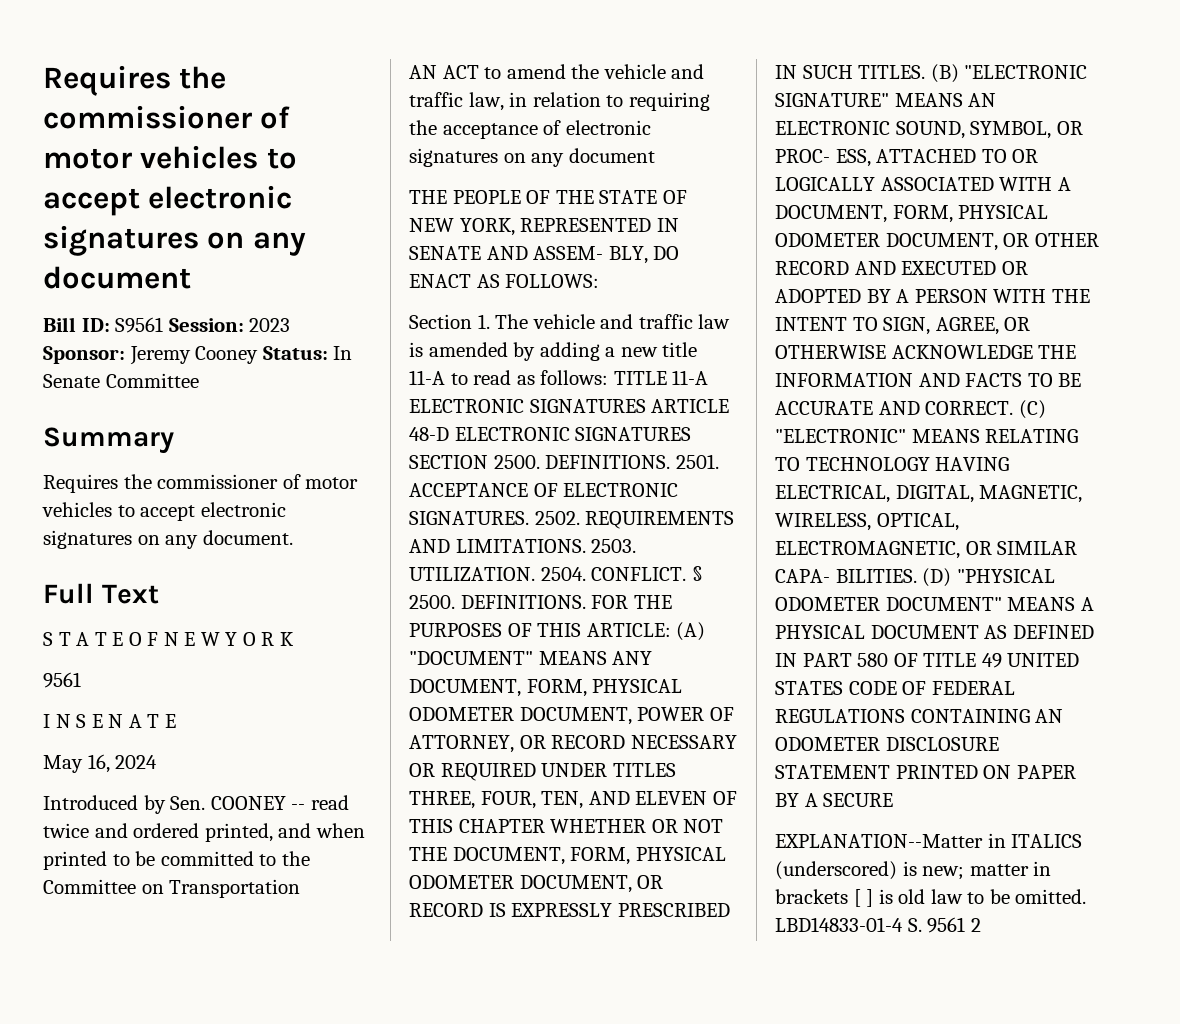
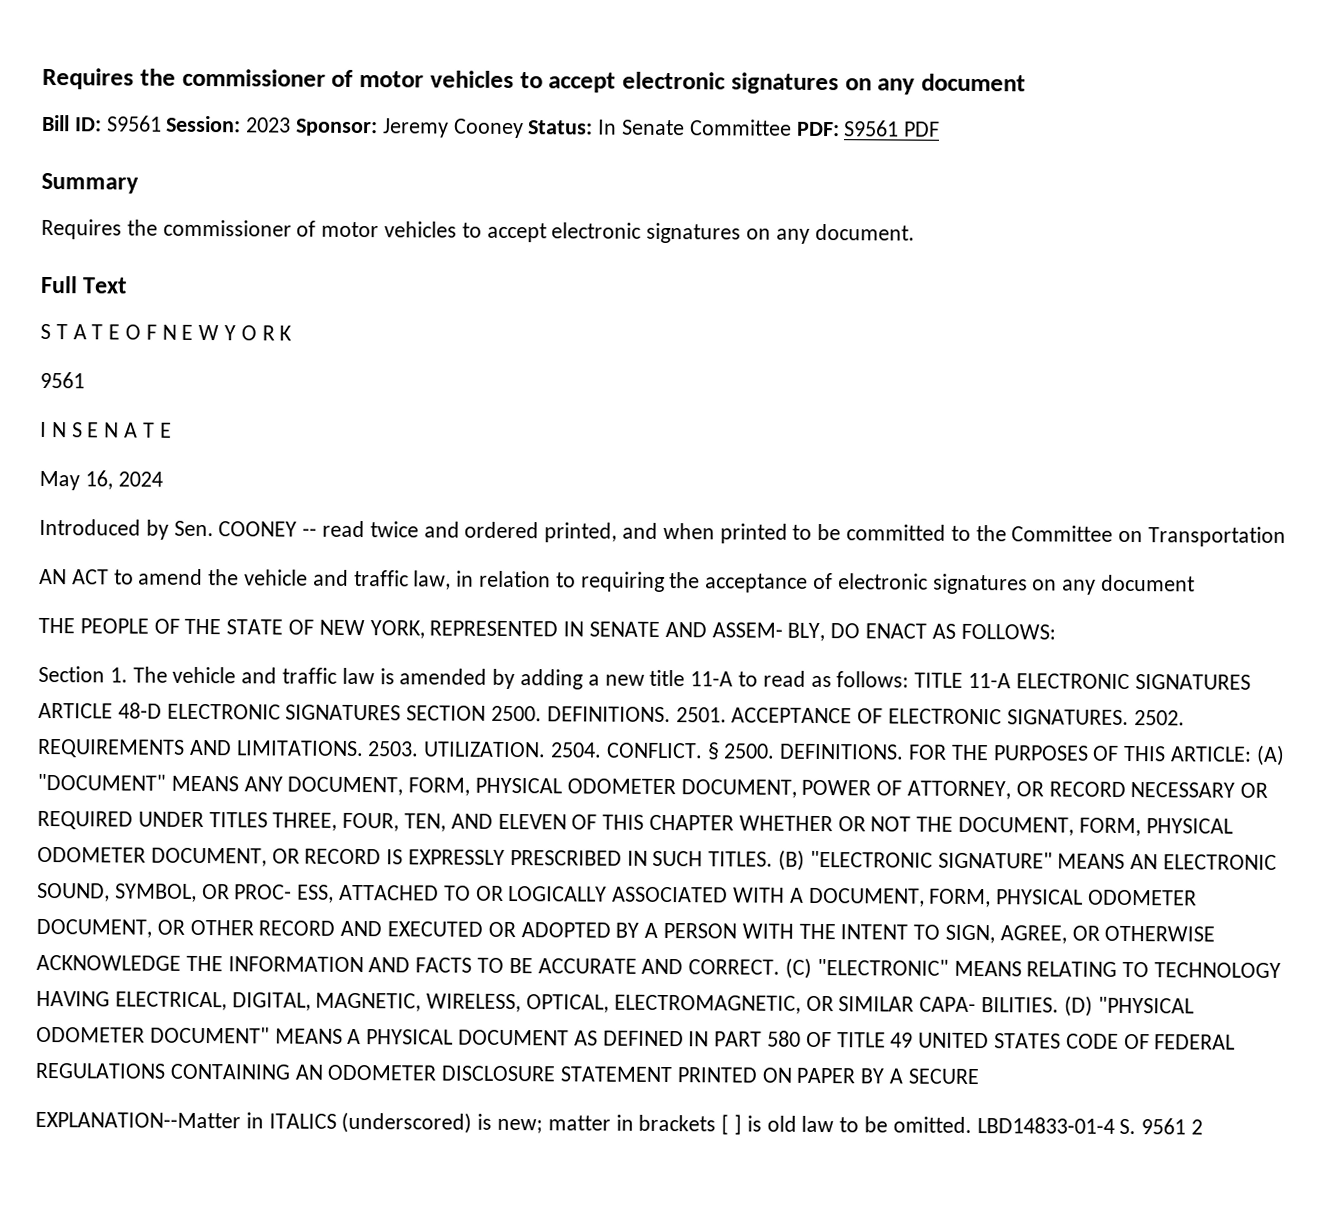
- Bill ID: S9561 Session: 2023 Sponsor: Jeremy Cooney Status: In Senate Committee
+ Bill ID: S9561 Session: 2023 Sponsor: Jeremy Cooney Status: In Senate Committee PDF: S9561 PDF

